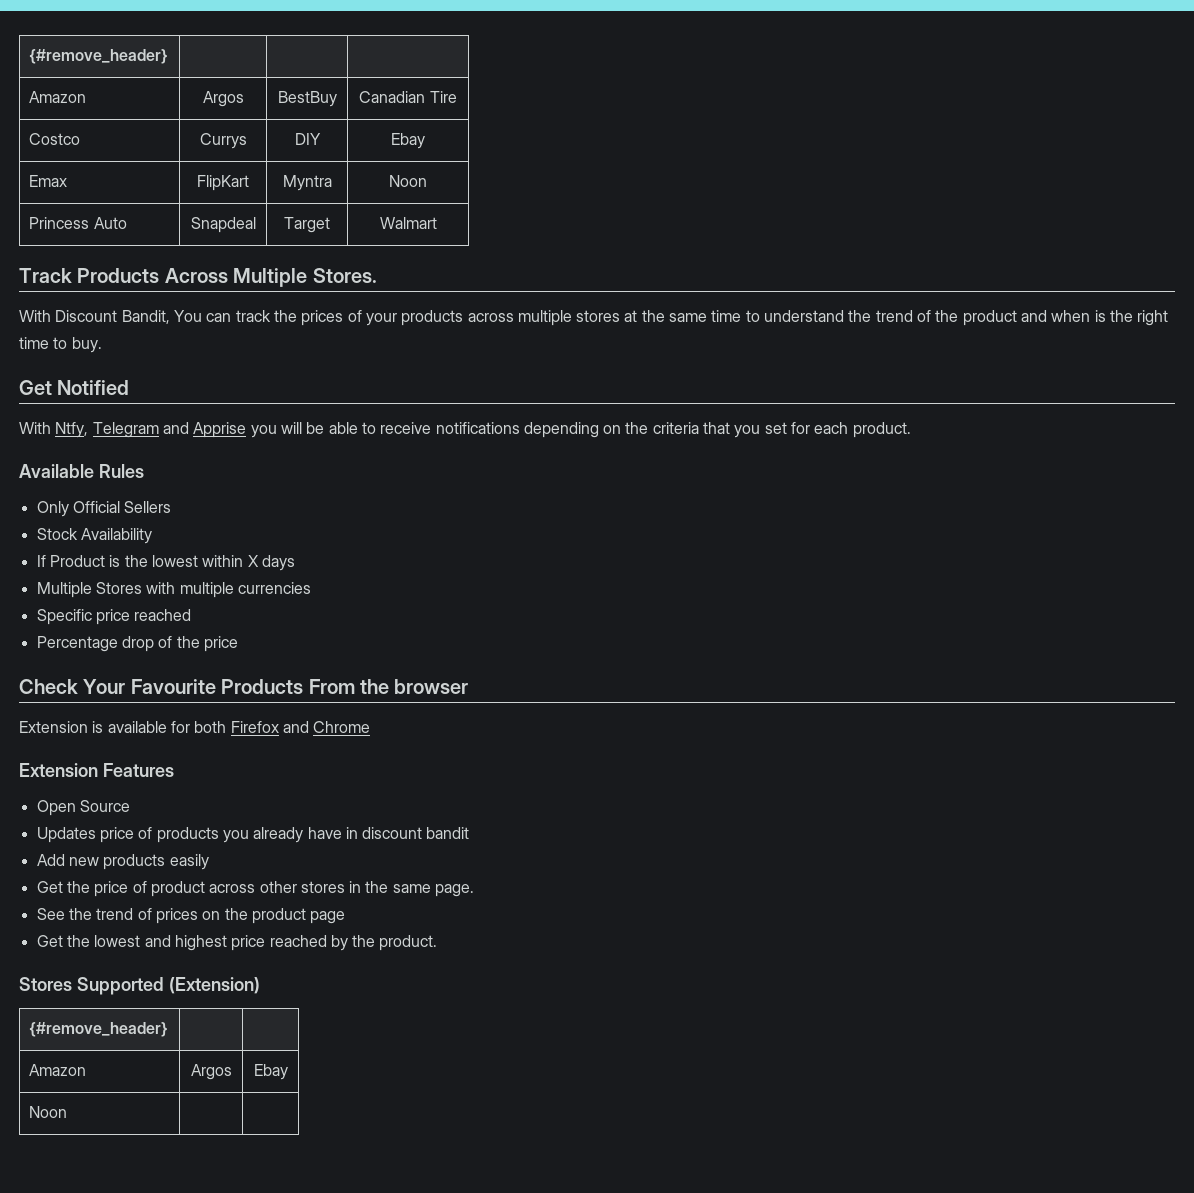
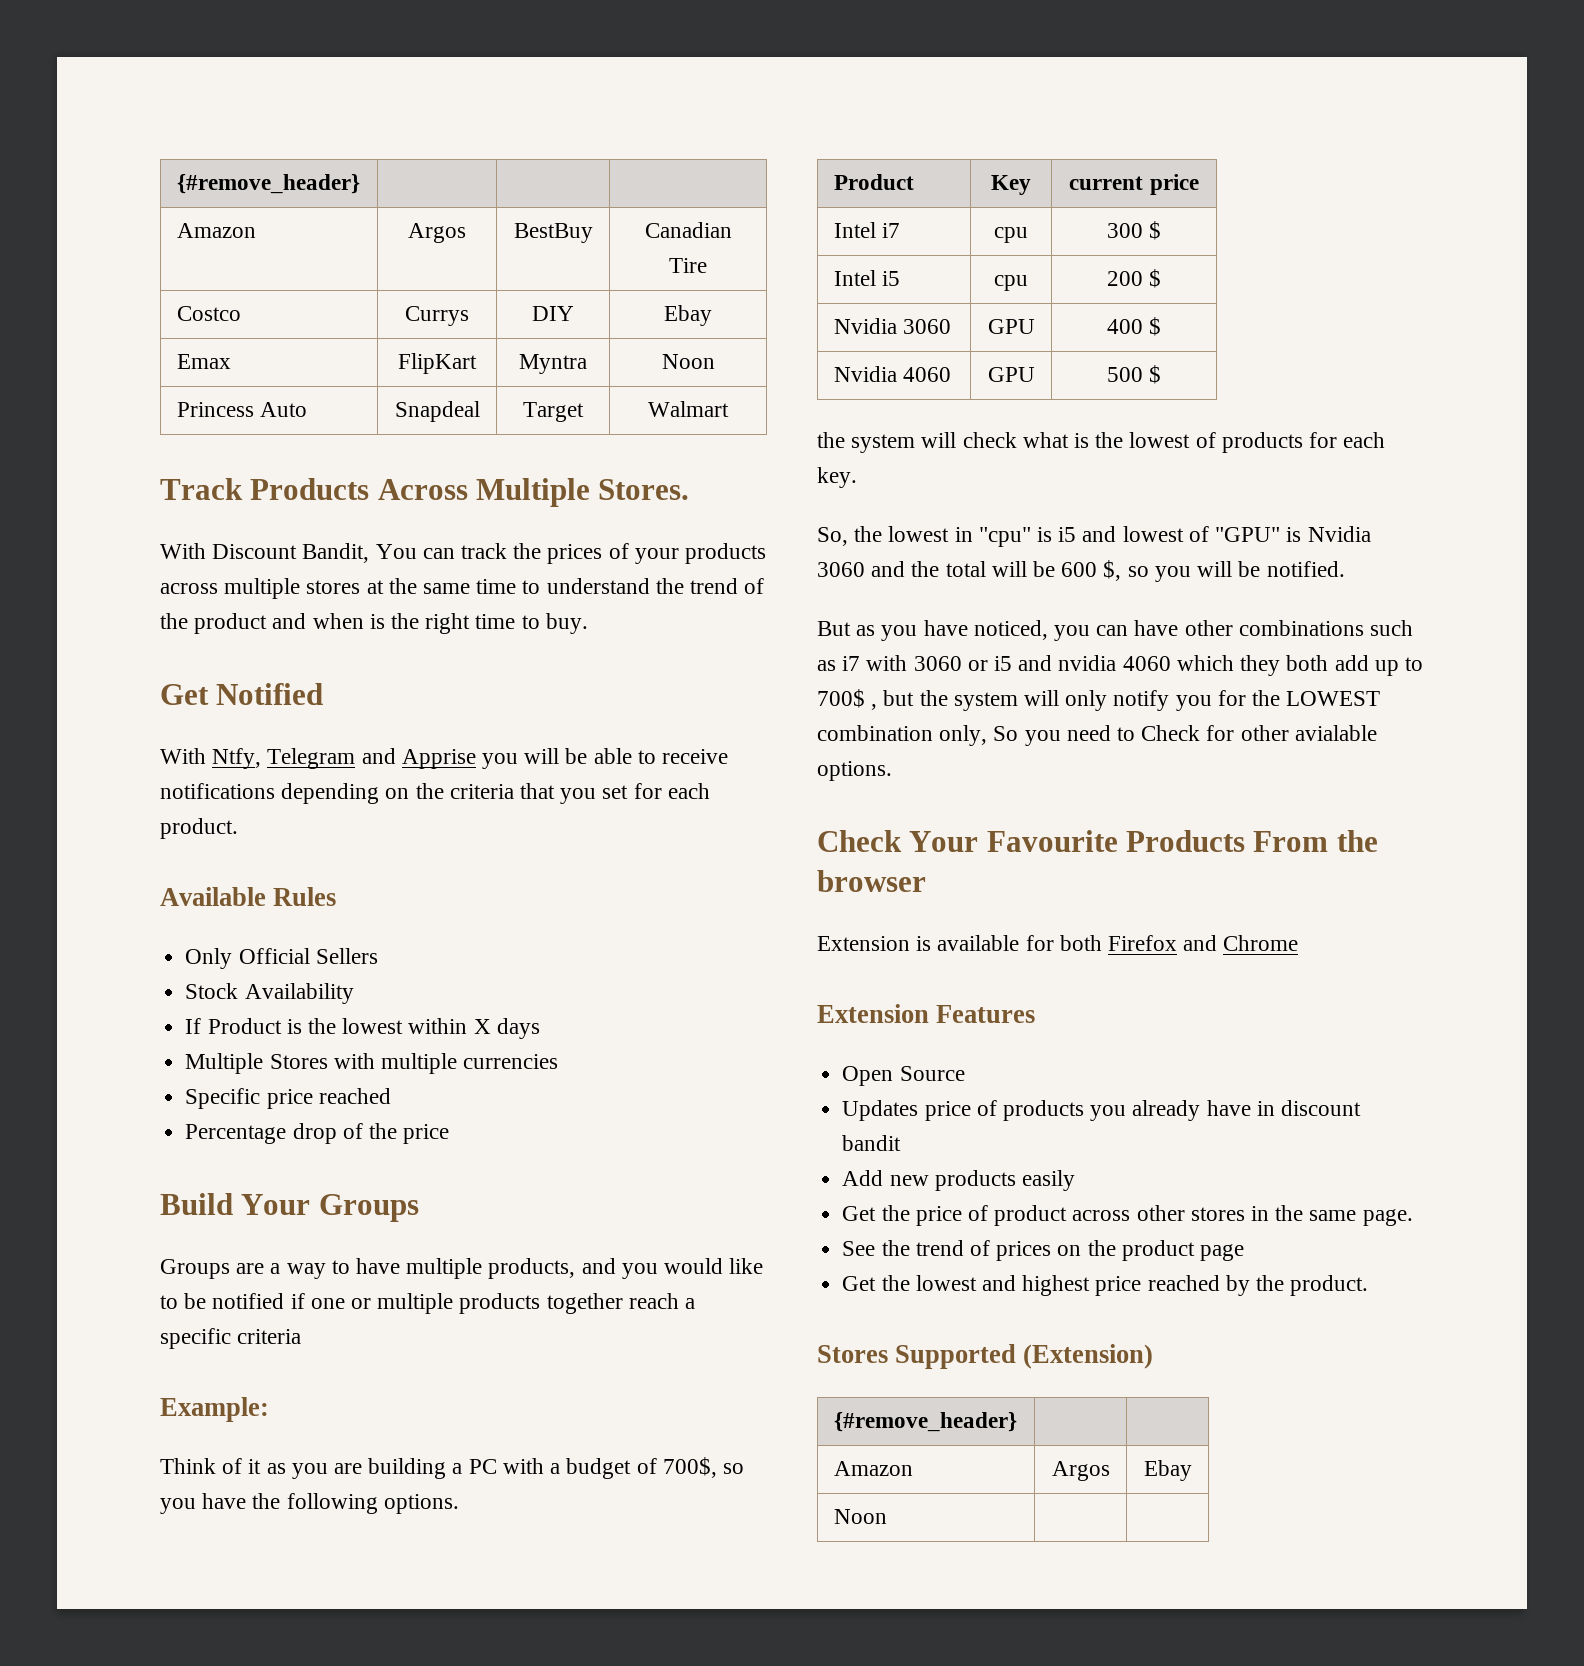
+ Build Your Groups
+ Groups are a way to have multiple products, and you would like to be notified if one or multiple products together reach a specific criteria
+ Example:
+ Think of it as you are building a PC with a budget of 700$, so you have the following options.
+ Product | Key | current price
+ Intel i7 | cpu | 300 $
+ Intel i5 | cpu | 200 $
+ Nvidia 3060 | GPU | 400 $
+ Nvidia 4060 | GPU | 500 $
+ the system will check what is the lowest of products for each key.
+ So, the lowest in "cpu" is i5 and lowest of "GPU" is Nvidia 3060 and the total will be 600 $, so you will be notified.
+ But as you have noticed, you can have other combinations such as i7 with 3060 or i5 and nvidia 4060 which they both add up to 700$ , but the system will only notify you for the LOWEST combination only, So you need to Check for other avialable options.

